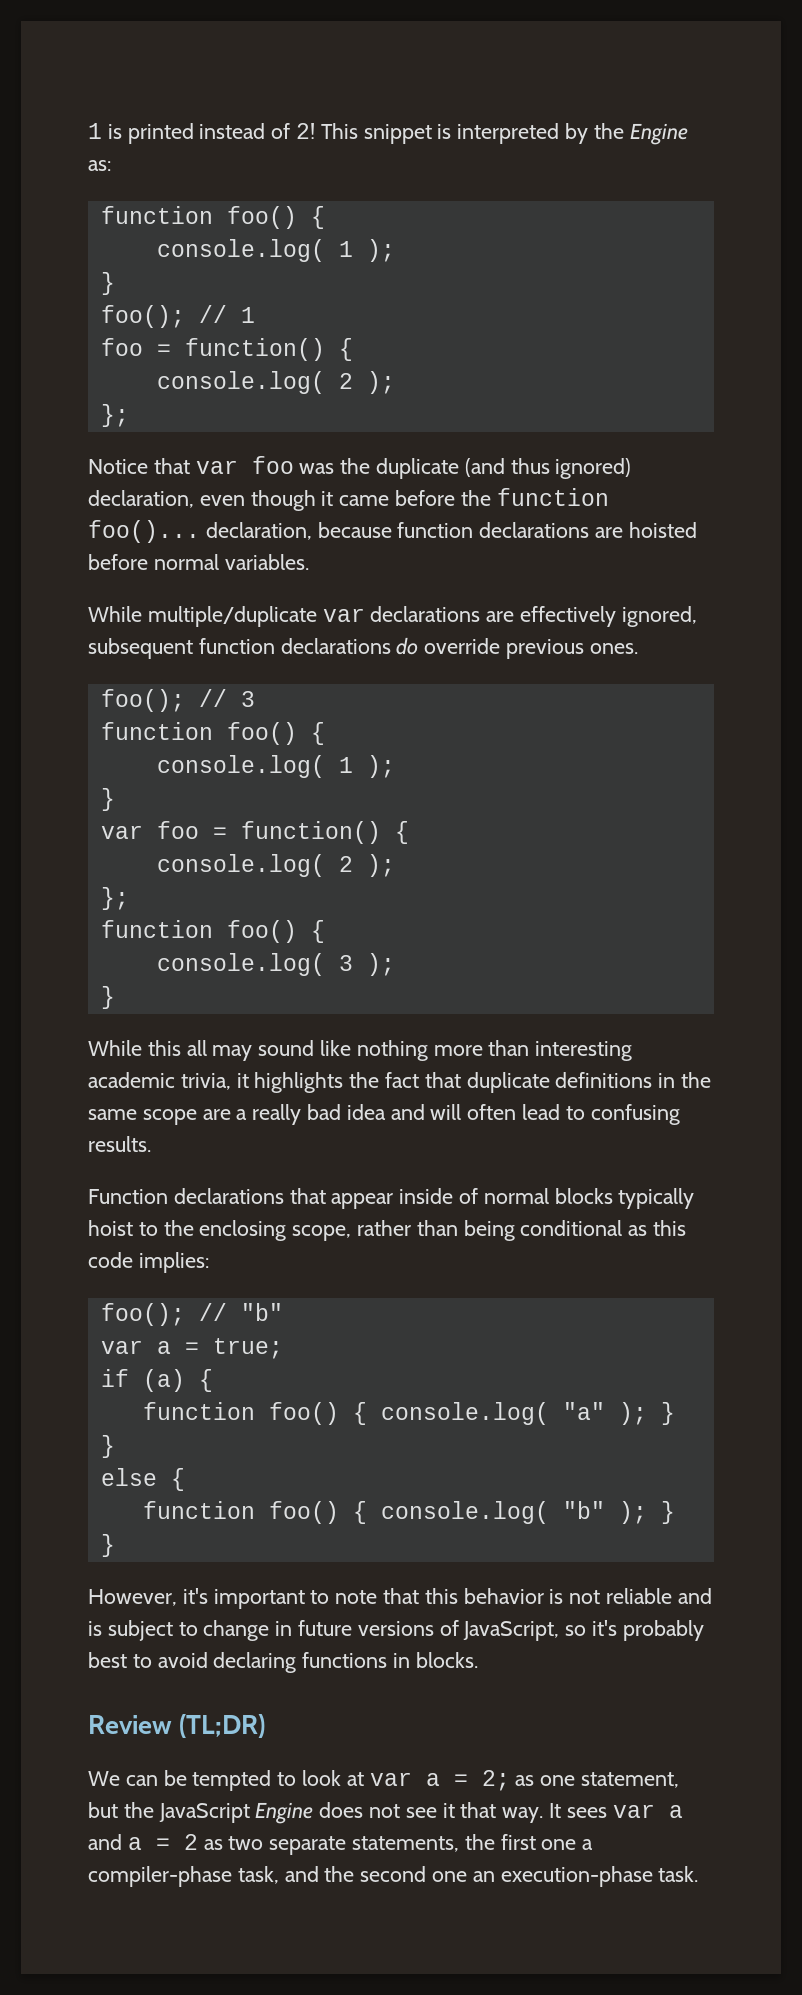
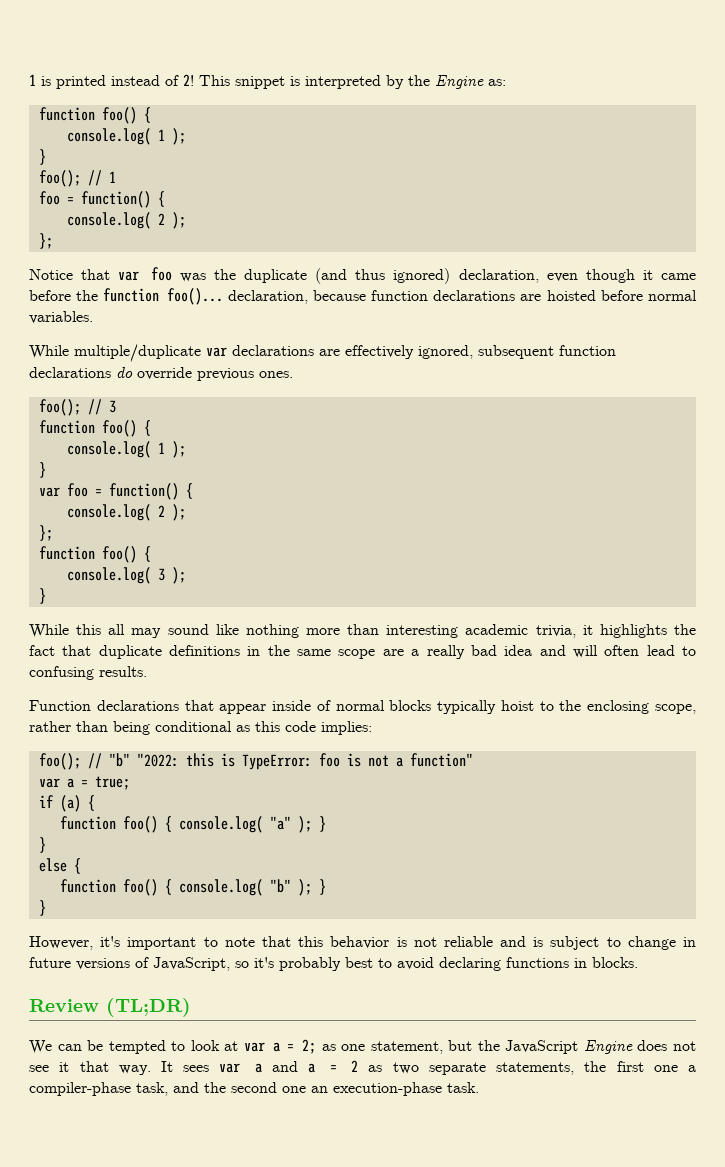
- foo(); // "b"
+ foo(); // "b" "2022: this is TypeError: foo is not a function"

